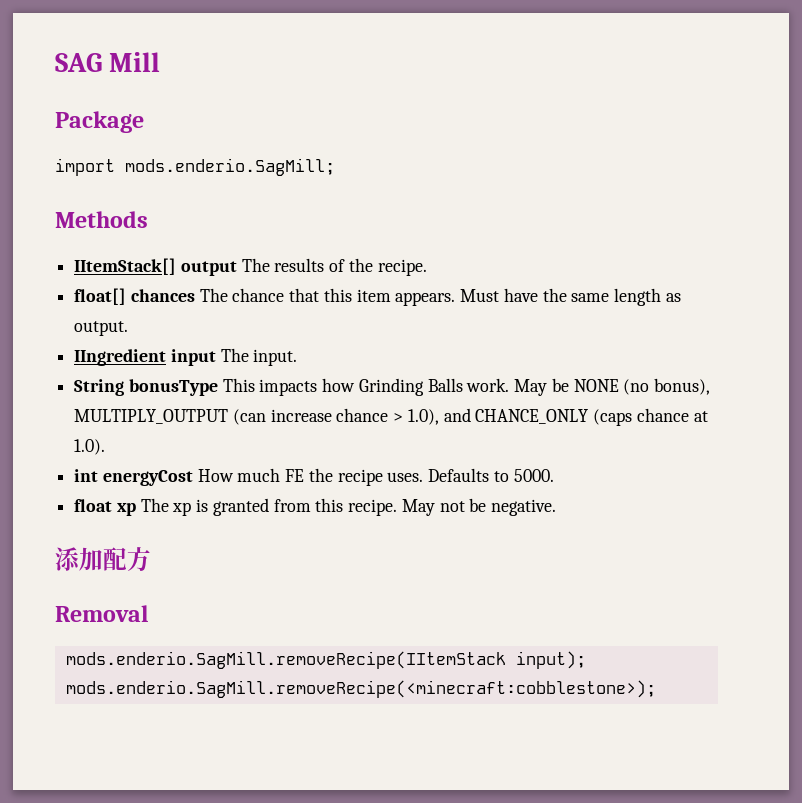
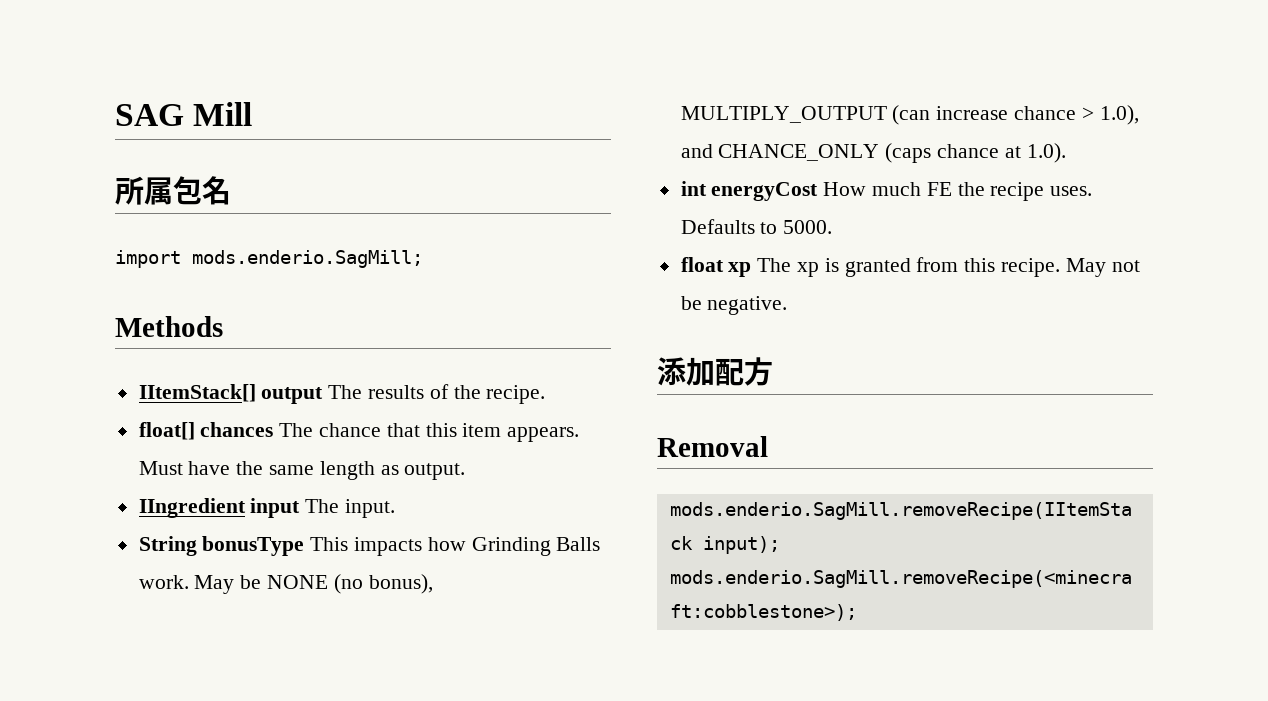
- Package
+ 所属包名

